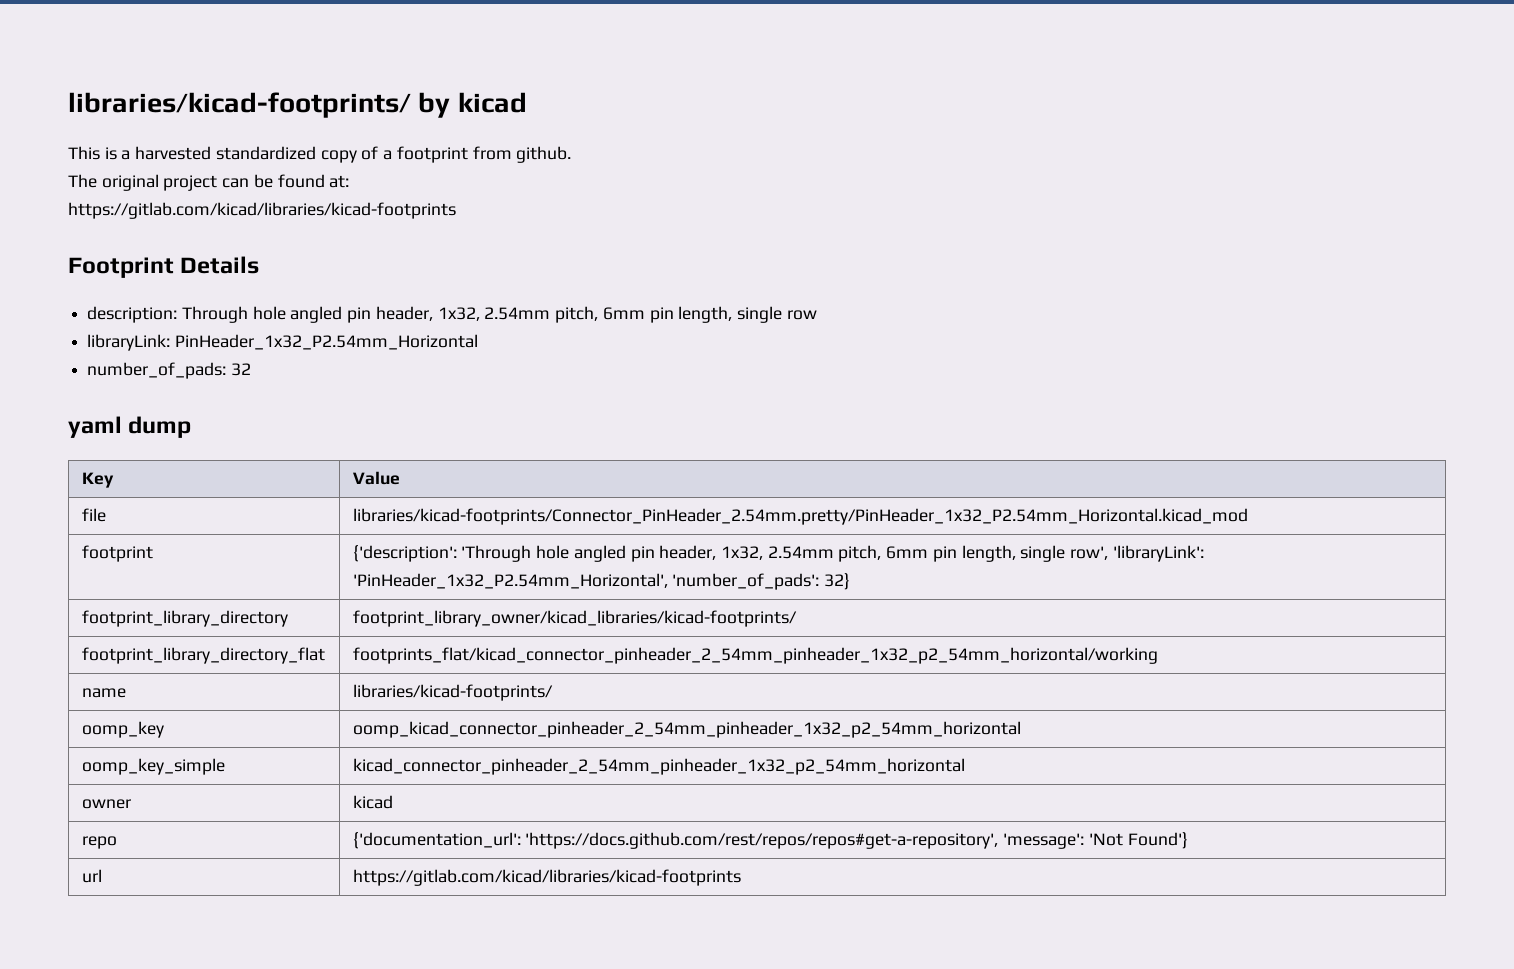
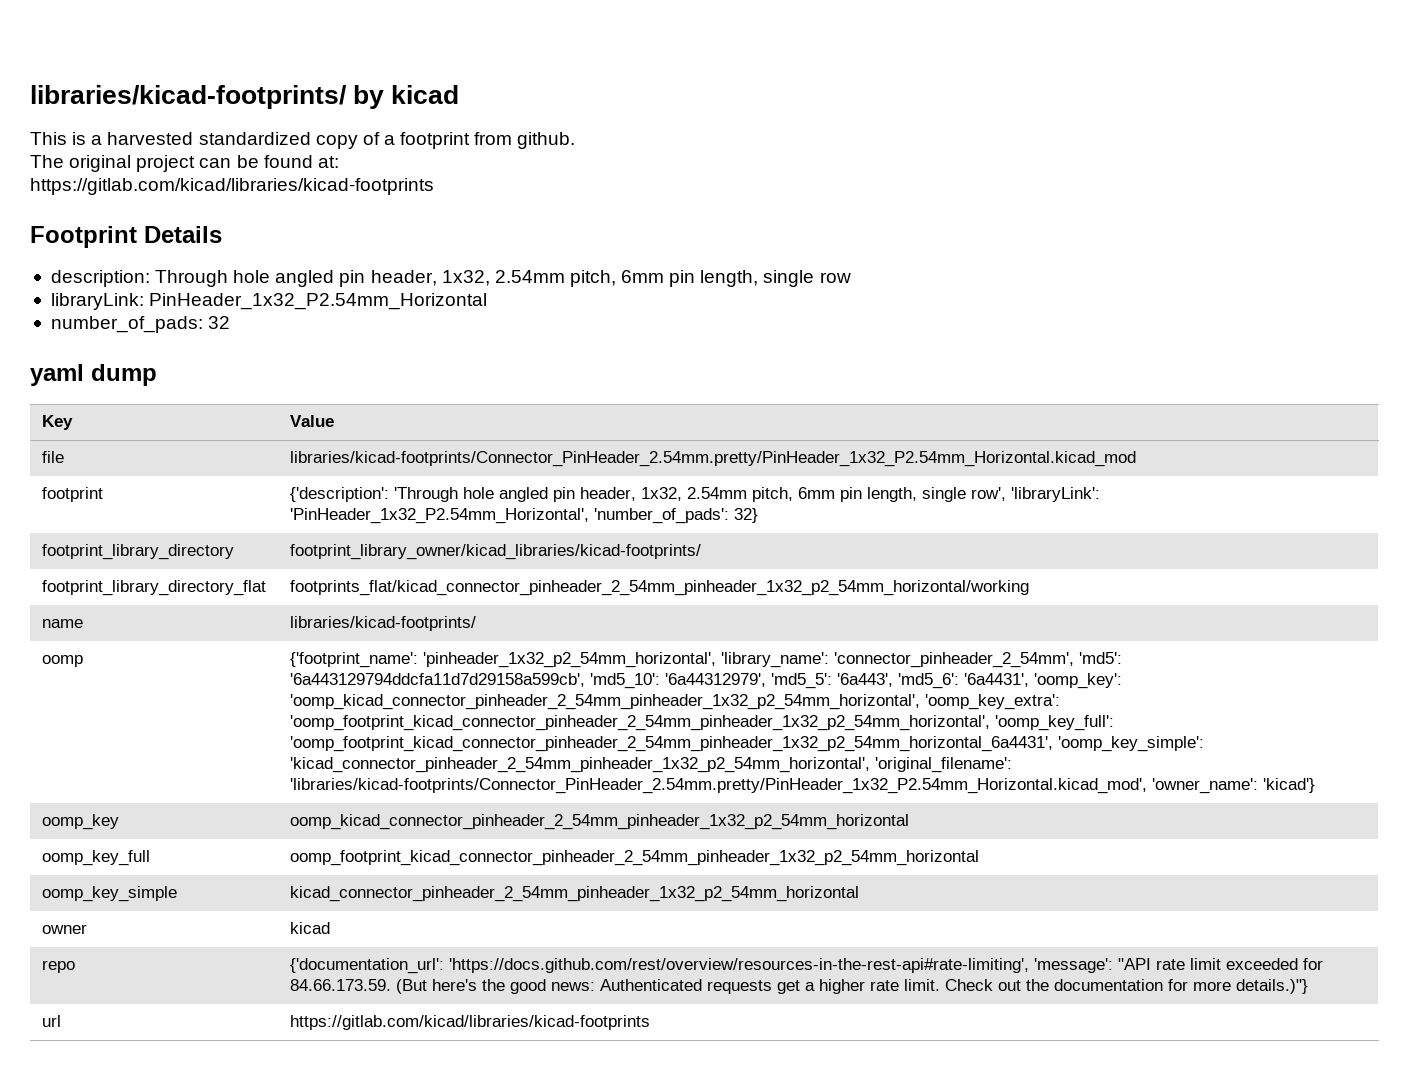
+ oomp | {'footprint_name': 'pinheader_1x32_p2_54mm_horizontal', 'library_name': 'connector_pinheader_2_54mm', 'md5': '6a443129794ddcfa11d7d29158a599cb', 'md5_10': '6a44312979', 'md5_5': '6a443', 'md5_6': '6a4431', 'oomp_key': 'oomp_kicad_connector_pinheader_2_54mm_pinheader_1x32_p2_54mm_horizontal', 'oomp_key_extra': 'oomp_footprint_kicad_connector_pinheader_2_54mm_pinheader_1x32_p2_54mm_horizontal', 'oomp_key_full': 'oomp_footprint_kicad_connector_pinheader_2_54mm_pinheader_1x32_p2_54mm_horizontal_6a4431', 'oomp_key_simple': 'kicad_connector_pinheader_2_54mm_pinheader_1x32_p2_54mm_horizontal', 'original_filename': 'libraries/kicad-footprints/Connector_PinHeader_2.54mm.pretty/PinHeader_1x32_P2.54mm_Horizontal.kicad_mod', 'owner_name': 'kicad'}
+ oomp_key_full | oomp_footprint_kicad_connector_pinheader_2_54mm_pinheader_1x32_p2_54mm_horizontal
- repo | {'documentation_url': 'https://docs.github.com/rest/repos/repos#get-a-repository', 'message': 'Not Found'}
+ repo | {'documentation_url': 'https://docs.github.com/rest/overview/resources-in-the-rest-api#rate-limiting', 'message': "API rate limit exceeded for 84.66.173.59. (But here's the good news: Authenticated requests get a higher rate limit. Check out the documentation for more details.)"}

